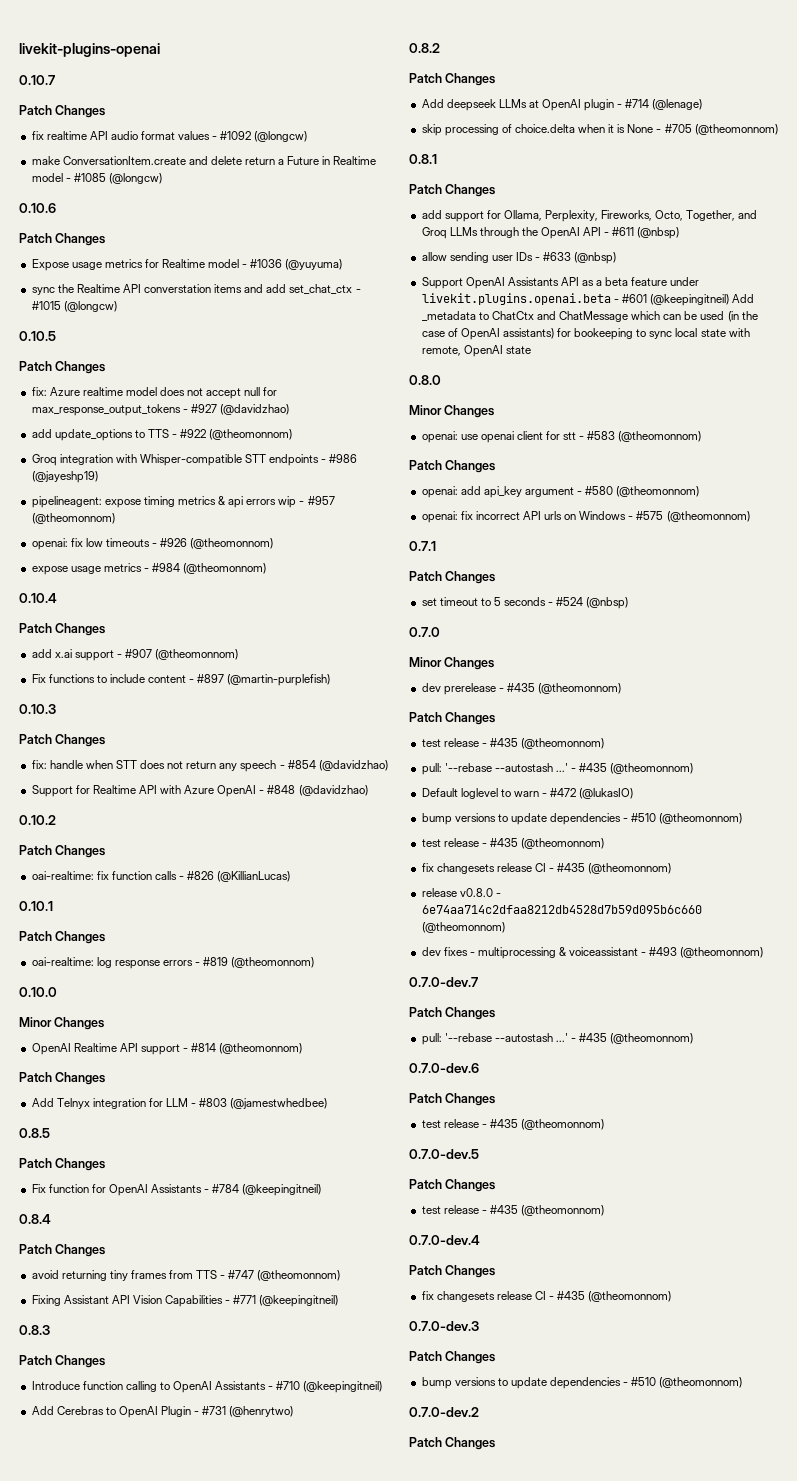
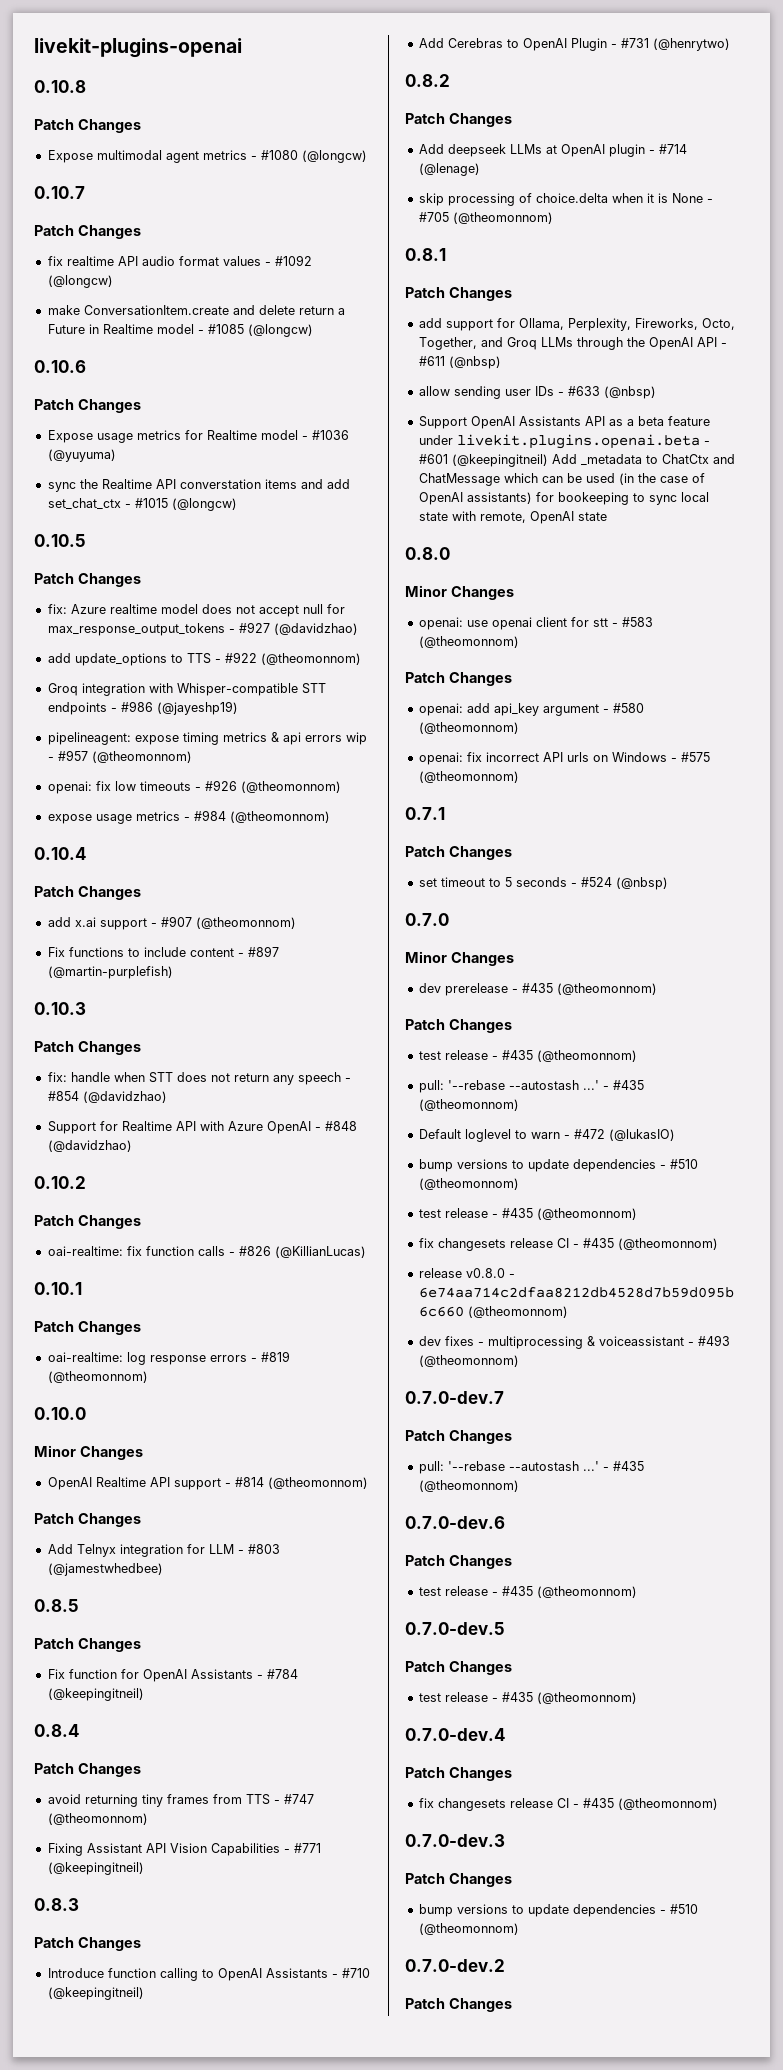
+ 0.10.8
+ Patch Changes
+ Expose multimodal agent metrics - #1080 (@longcw)

